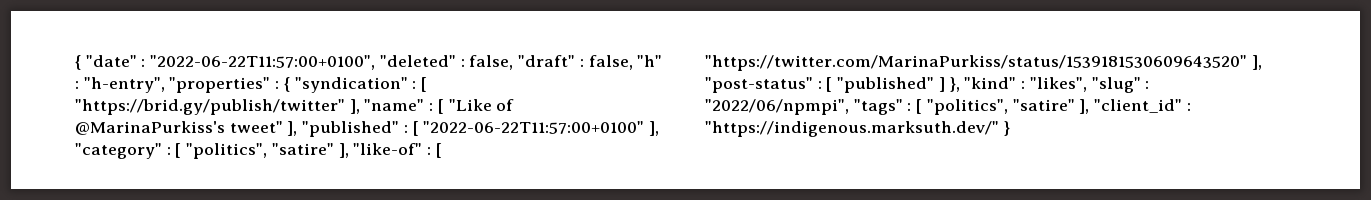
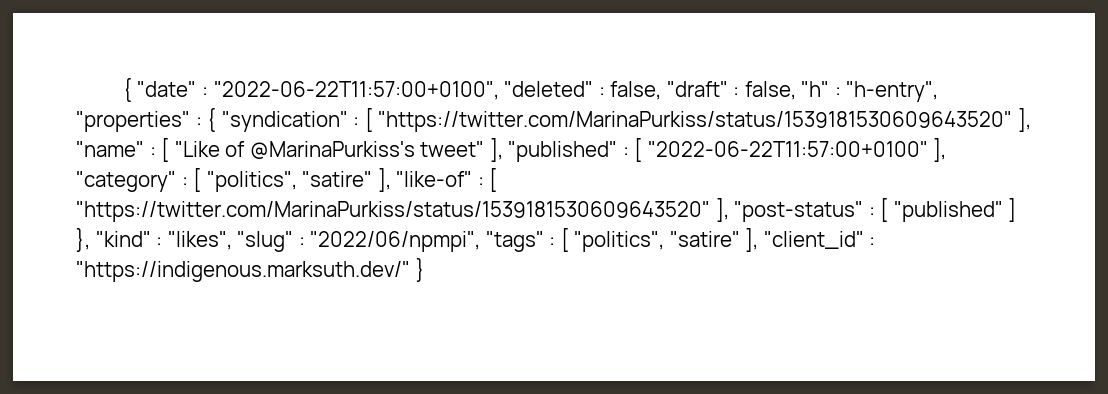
- [ "https://brid.gy/publish/twitter" ], "name" :
+ [ "https://twitter.com/MarinaPurkiss/status/1539181530609643520" ], "name" :

